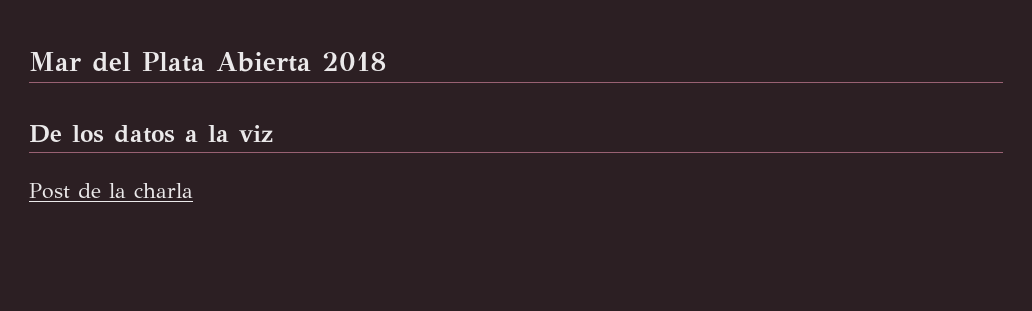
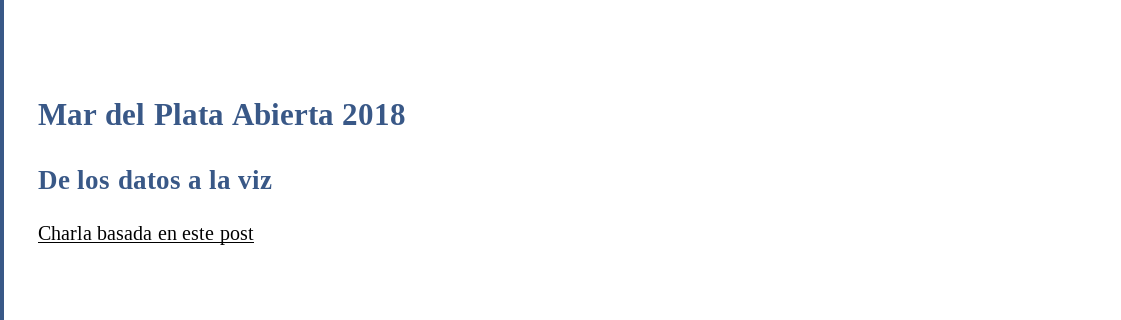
- Post de la charla
+ Charla basada en este post

